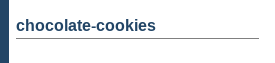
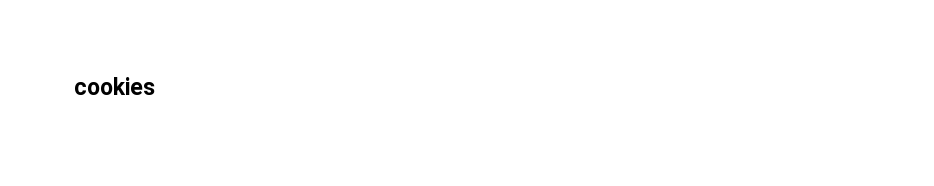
- chocolate-cookies
+ cookies

